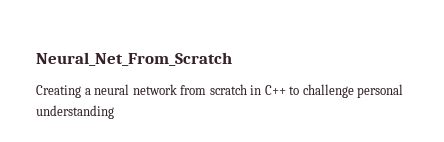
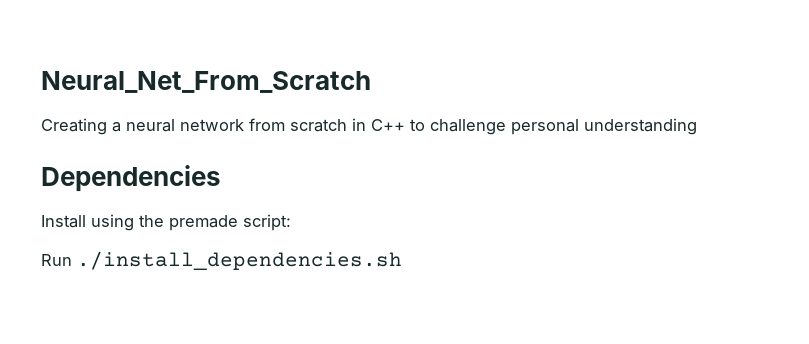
+ Dependencies
+ Install using the premade script:
+ Run ./install_dependencies.sh

